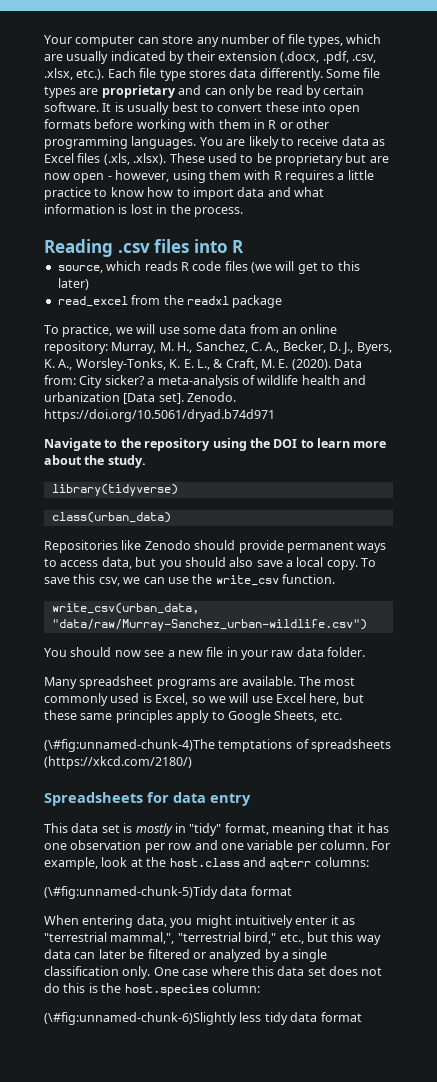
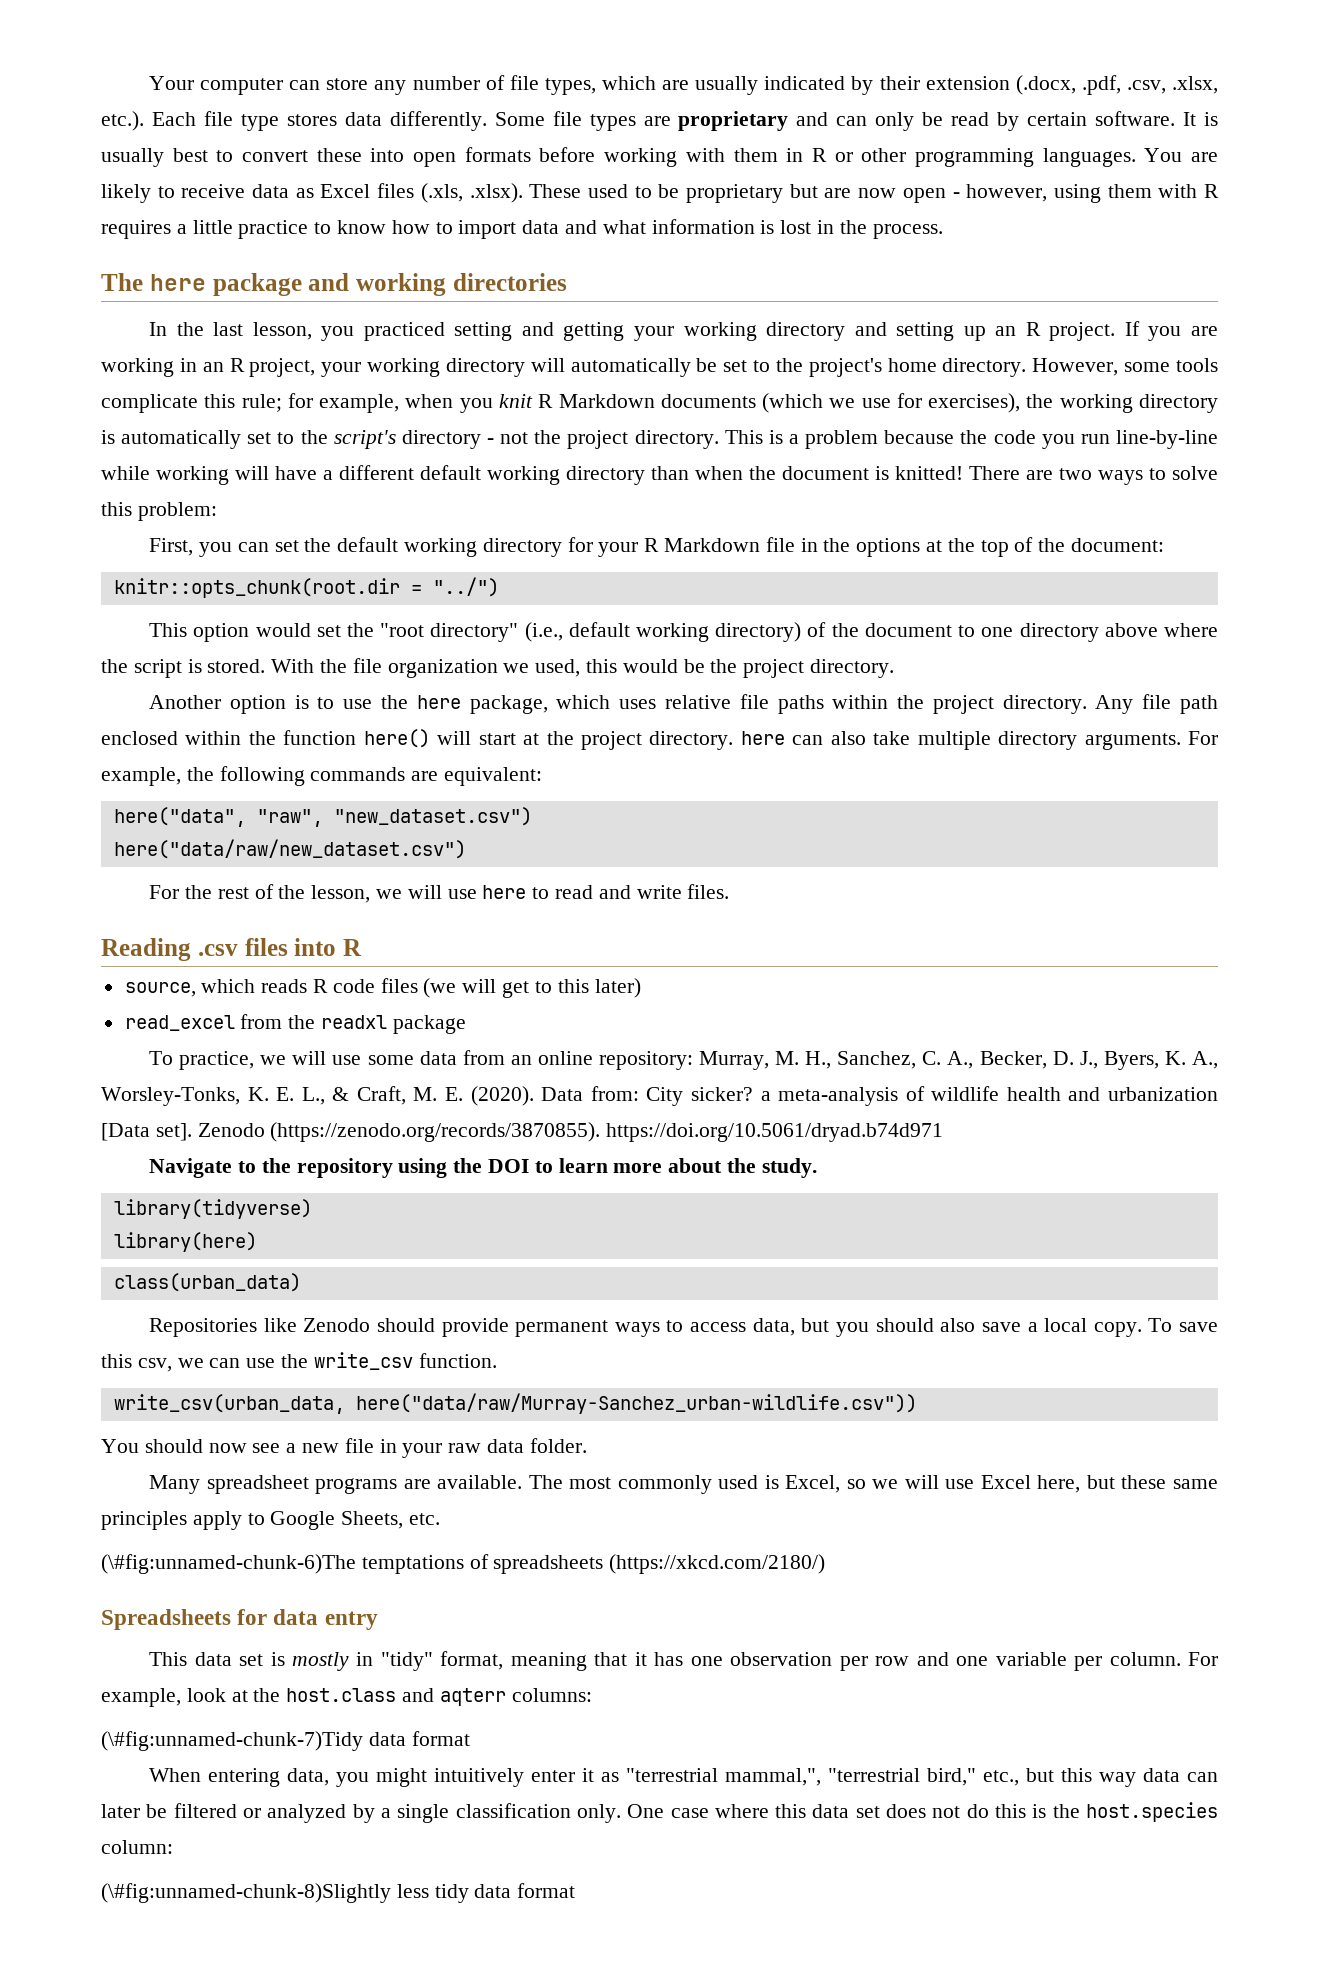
+ The here package and working directories
+ In the last lesson, you practiced setting and getting your working directory and setting up an R project. If you are working in an R project, your working directory will automatically be set to the project's home directory. However, some tools complicate this rule; for example, when you knit R Markdown documents (which we use for exercises), the working directory is automatically set to the script's directory - not the project directory. This is a problem because the code you run line-by-line while working will have a different default working directory than when the document is knitted! There are two ways to solve this problem:
+ First, you can set the default working directory for your R Markdown file in the options at the top of the document:
+ knitr::opts_chunk(root.dir = "../")
+ This option would set the "root directory" (i.e., default working directory) of the document to one directory above where the script is stored. With the file organization we used, this would be the project directory.
+ Another option is to use the here package, which uses relative file paths within the project directory. Any file path enclosed within the function here() will start at the project directory. here can also take multiple directory arguments. For example, the following commands are equivalent:
+ here("data", "raw", "new_dataset.csv")
+ here("data/raw/new_dataset.csv")
+ For the rest of the lesson, we will use here to read and write files.
- Zenodo. https://doi.org/10.5061/dryad.b74d971
+ Zenodo (https://zenodo.org/records/3870855). https://doi.org/10.5061/dryad.b74d971
+ library(here)
- write_csv(urban_data, "data/raw/Murray-Sanchez_urban-wildlife.csv")
+ write_csv(urban_data, here("data/raw/Murray-Sanchez_urban-wildlife.csv"))
- (\#fig:unnamed-chunk-4)The temptations of spreadsheets (https://xkcd.com/2180/)
+ (\#fig:unnamed-chunk-6)The temptations of spreadsheets (https://xkcd.com/2180/)
- (\#fig:unnamed-chunk-5)Tidy data format
+ (\#fig:unnamed-chunk-7)Tidy data format
- (\#fig:unnamed-chunk-6)Slightly less tidy data format
+ (\#fig:unnamed-chunk-8)Slightly less tidy data format

